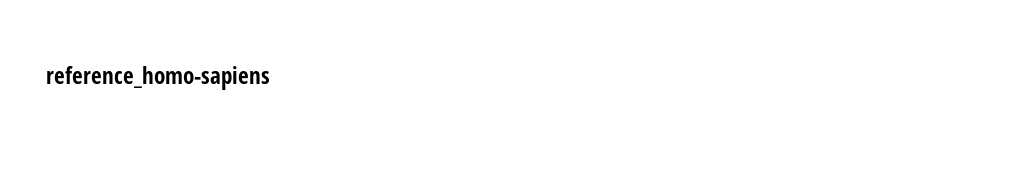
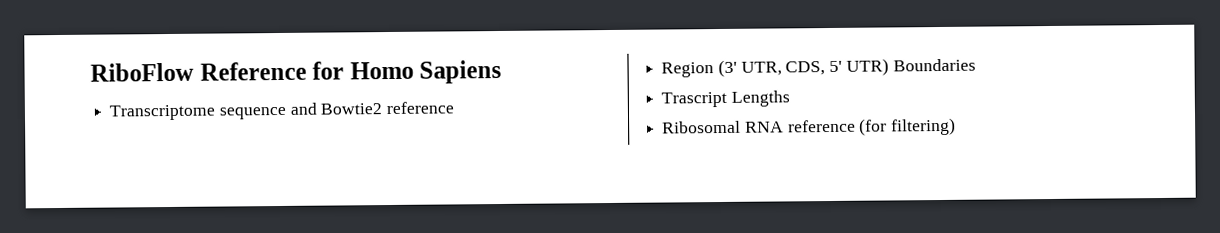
- reference_homo-sapiens
+ RiboFlow Reference for Homo Sapiens
+ Transcriptome sequence and Bowtie2 reference
+ Region (3' UTR, CDS, 5' UTR) Boundaries
+ Trascript Lengths
+ Ribosomal RNA reference (for filtering)

